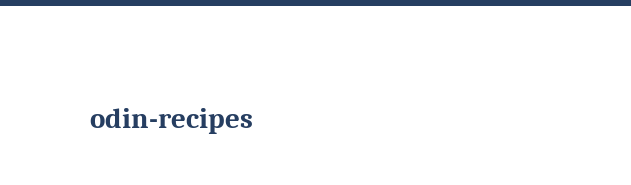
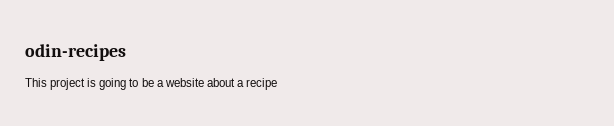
+ This project is going to be a website about a recipe

